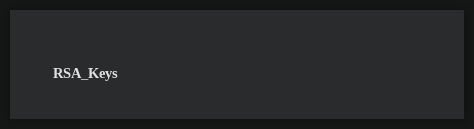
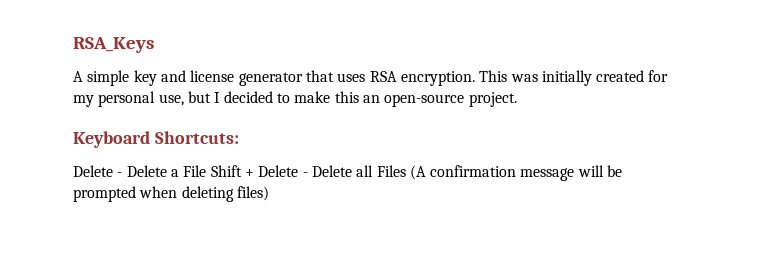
+ A simple key and license generator that uses RSA encryption. This was initially created for my personal use, but I decided to make this an open-source project.
+ Keyboard Shortcuts:
+ Delete - Delete a File Shift + Delete - Delete all Files (A confirmation message will be prompted when deleting files)

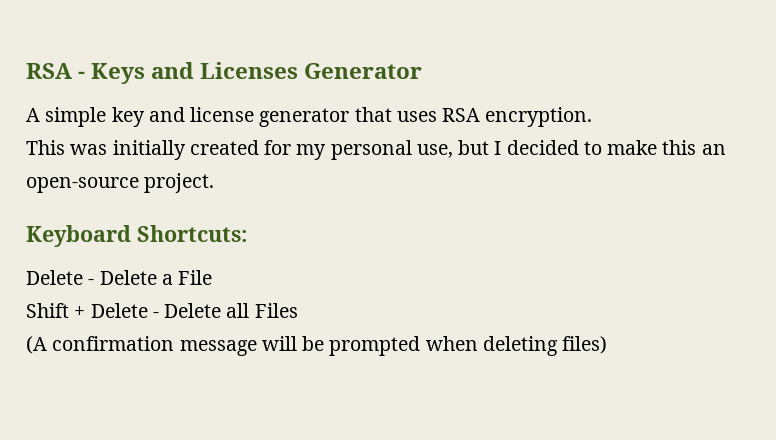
- RSA_Keys
+ RSA - Keys and Licenses Generator
- A simple key and license generator that uses RSA encryption. This was initially created for my personal use, but I decided to make this an open-source project.
+ A simple key and license generator that uses RSA encryption.
+ This was initially created for my personal use, but I decided to make this an open-source project.
- Delete - Delete a File Shift + Delete - Delete all Files (A confirmation message will be prompted when deleting files)
+ Delete - Delete a File
+ Shift + Delete - Delete all Files
+ (A confirmation message will be prompted when deleting files)

